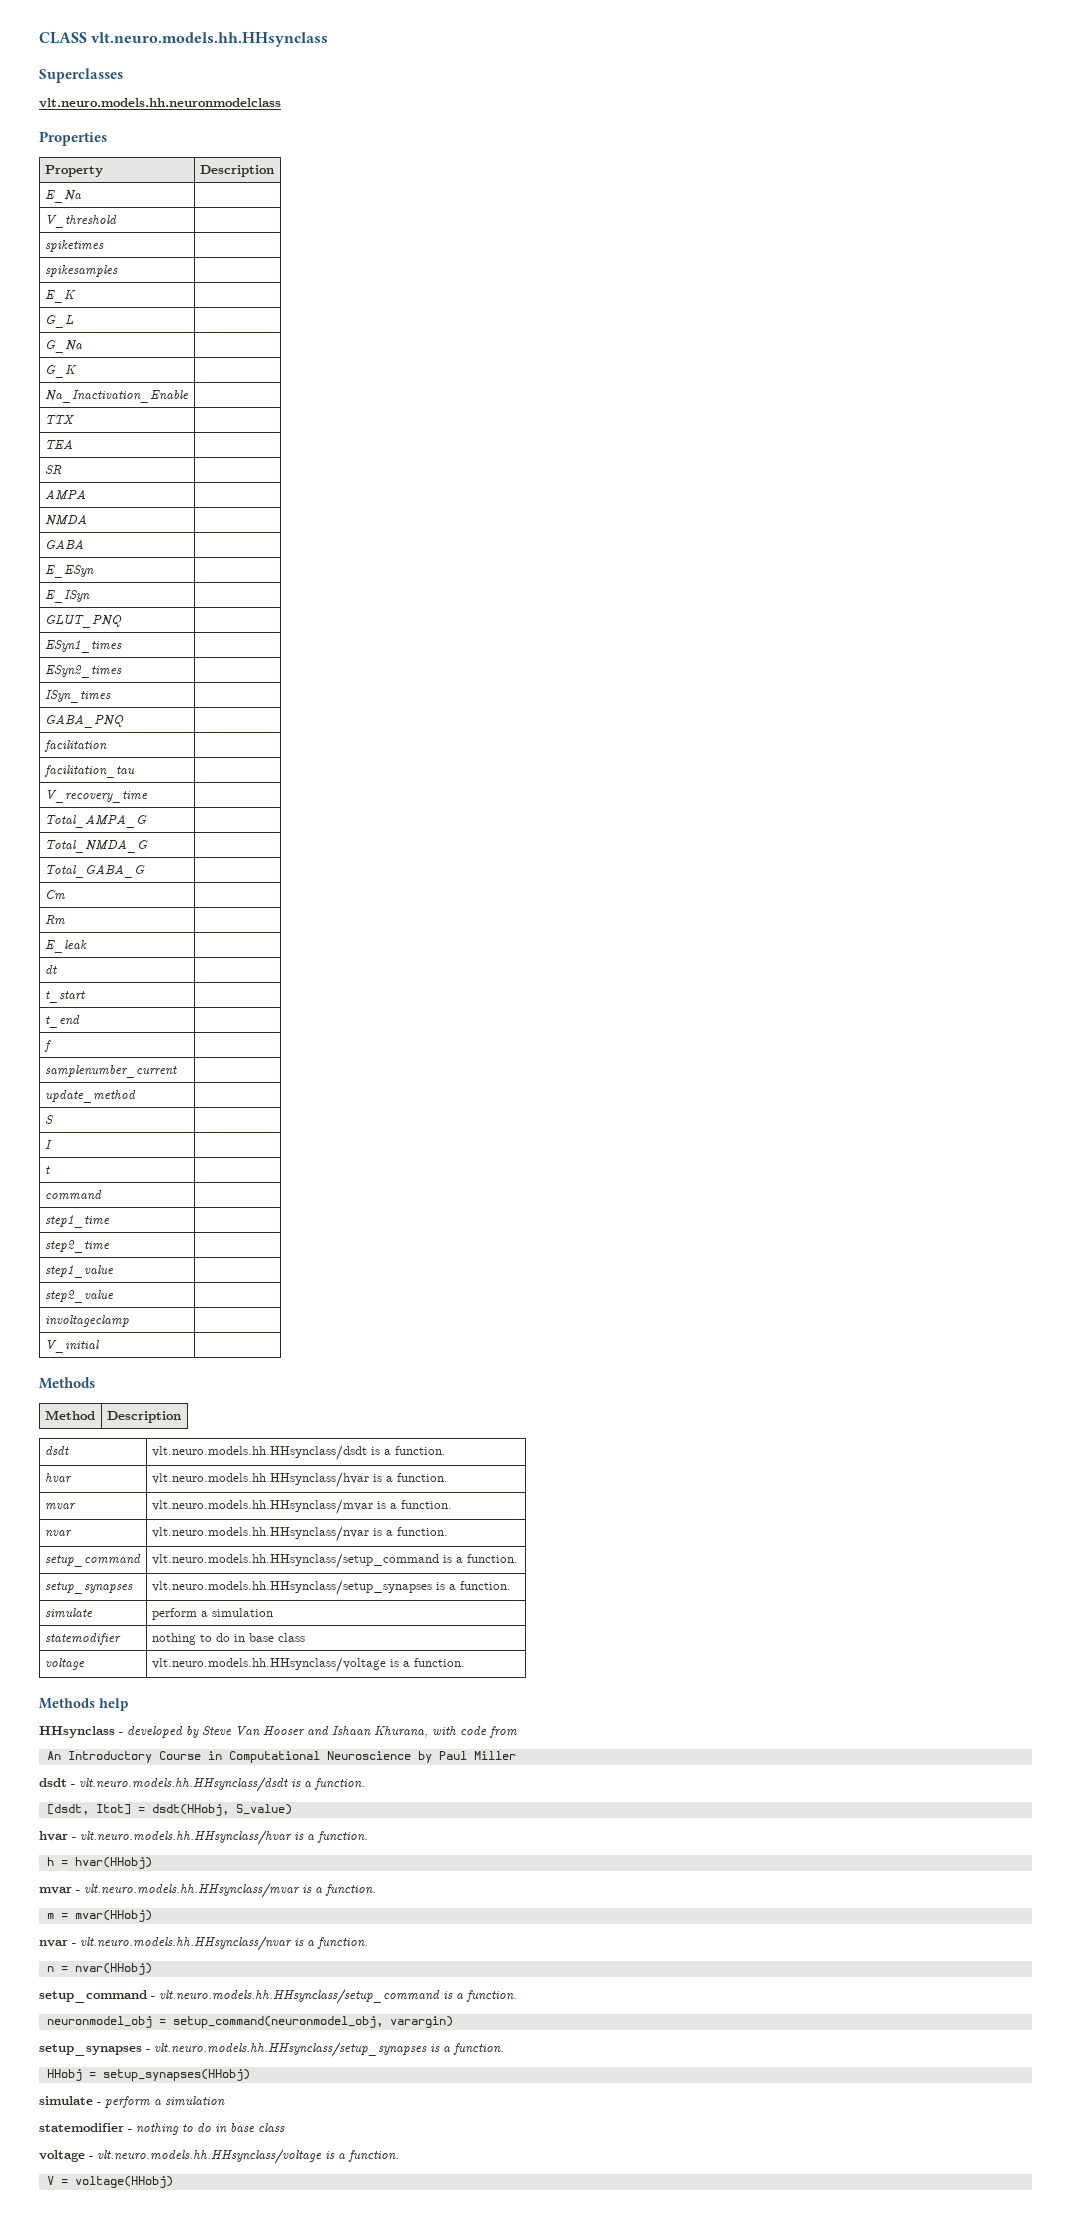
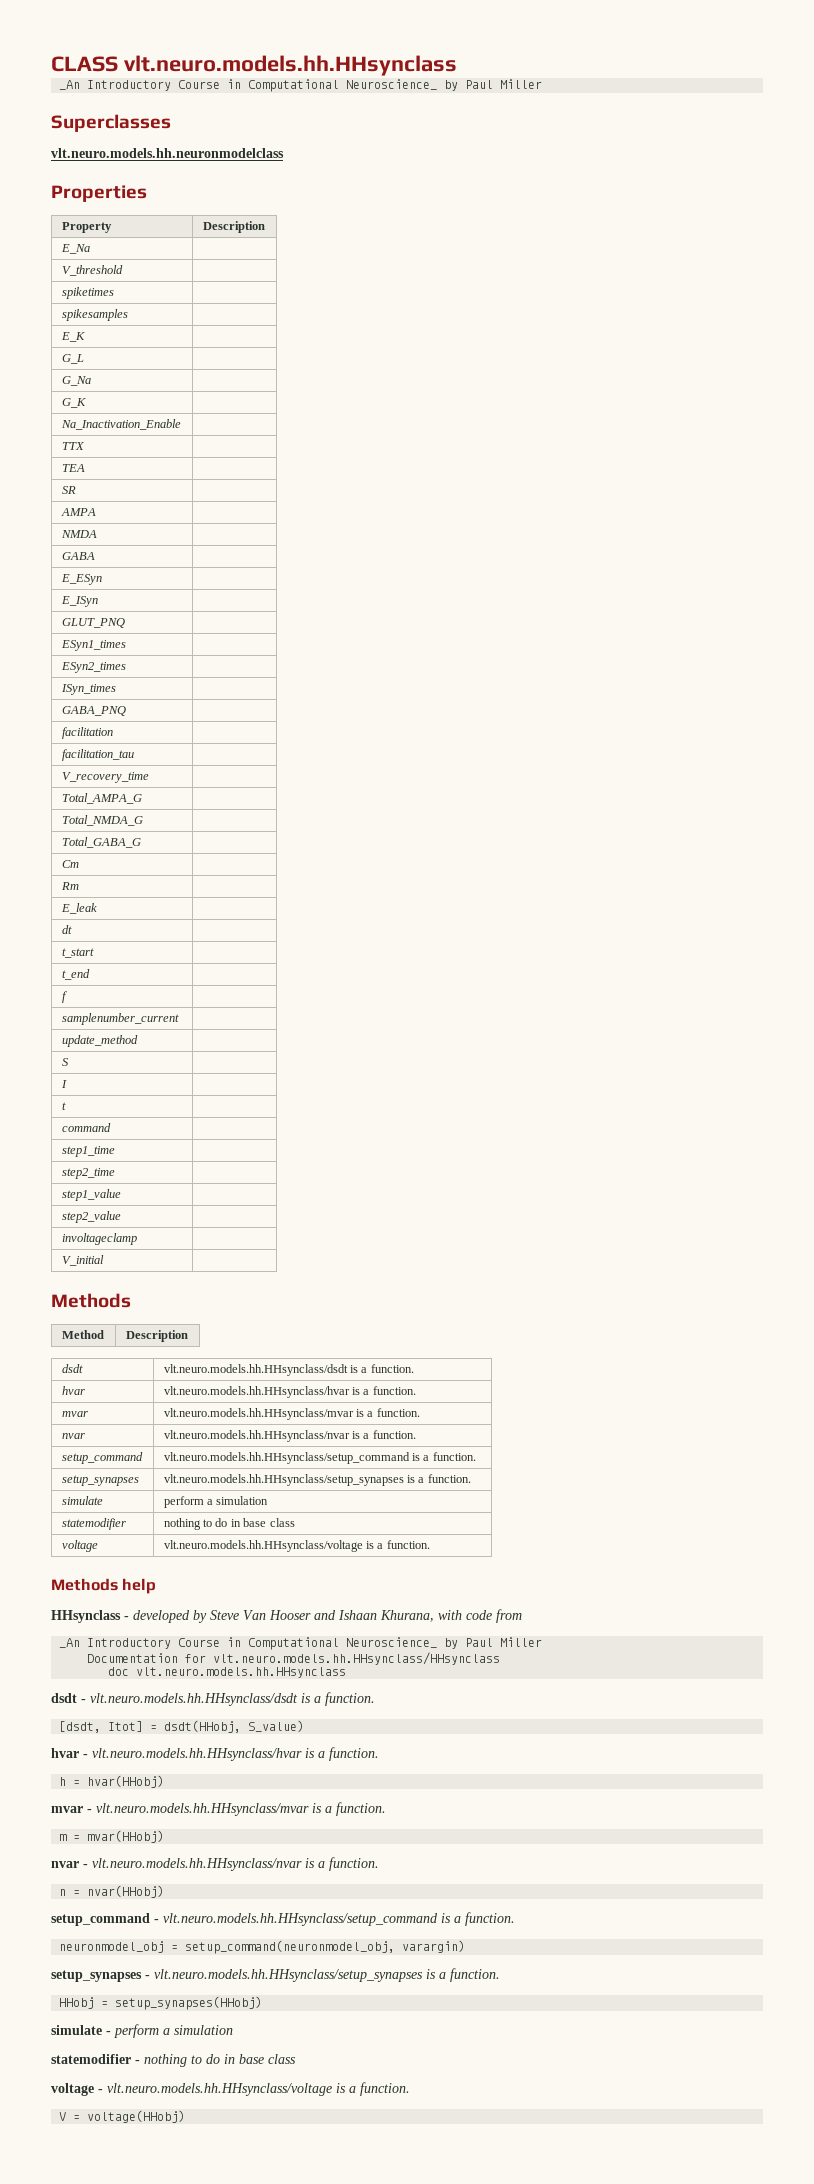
  CLASS vlt.neuro.models.hh.HHsynclass
+ _An Introductory Course in Computational Neuroscience_ by Paul Miller
  HHsynclass - developed by Steve Van Hooser and Ishaan Khurana, with code from
- An Introductory Course in Computational Neuroscience by Paul Miller
+ _An Introductory Course in Computational Neuroscience_ by Paul Miller
+ Documentation for vlt.neuro.models.hh.HHsynclass/HHsynclass
+ doc vlt.neuro.models.hh.HHsynclass

